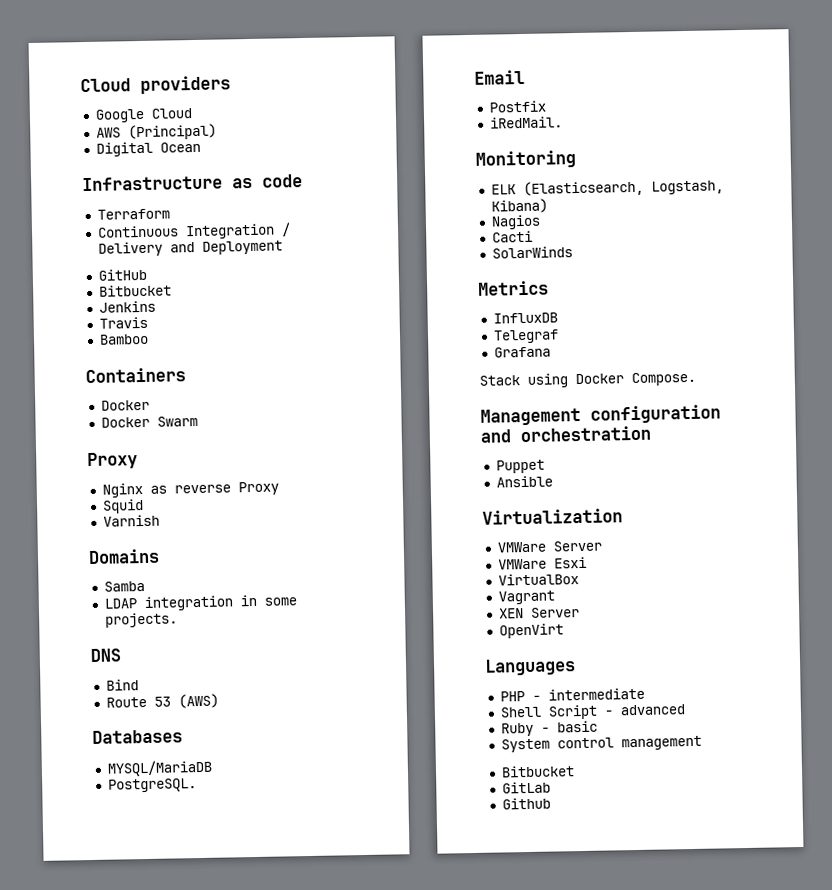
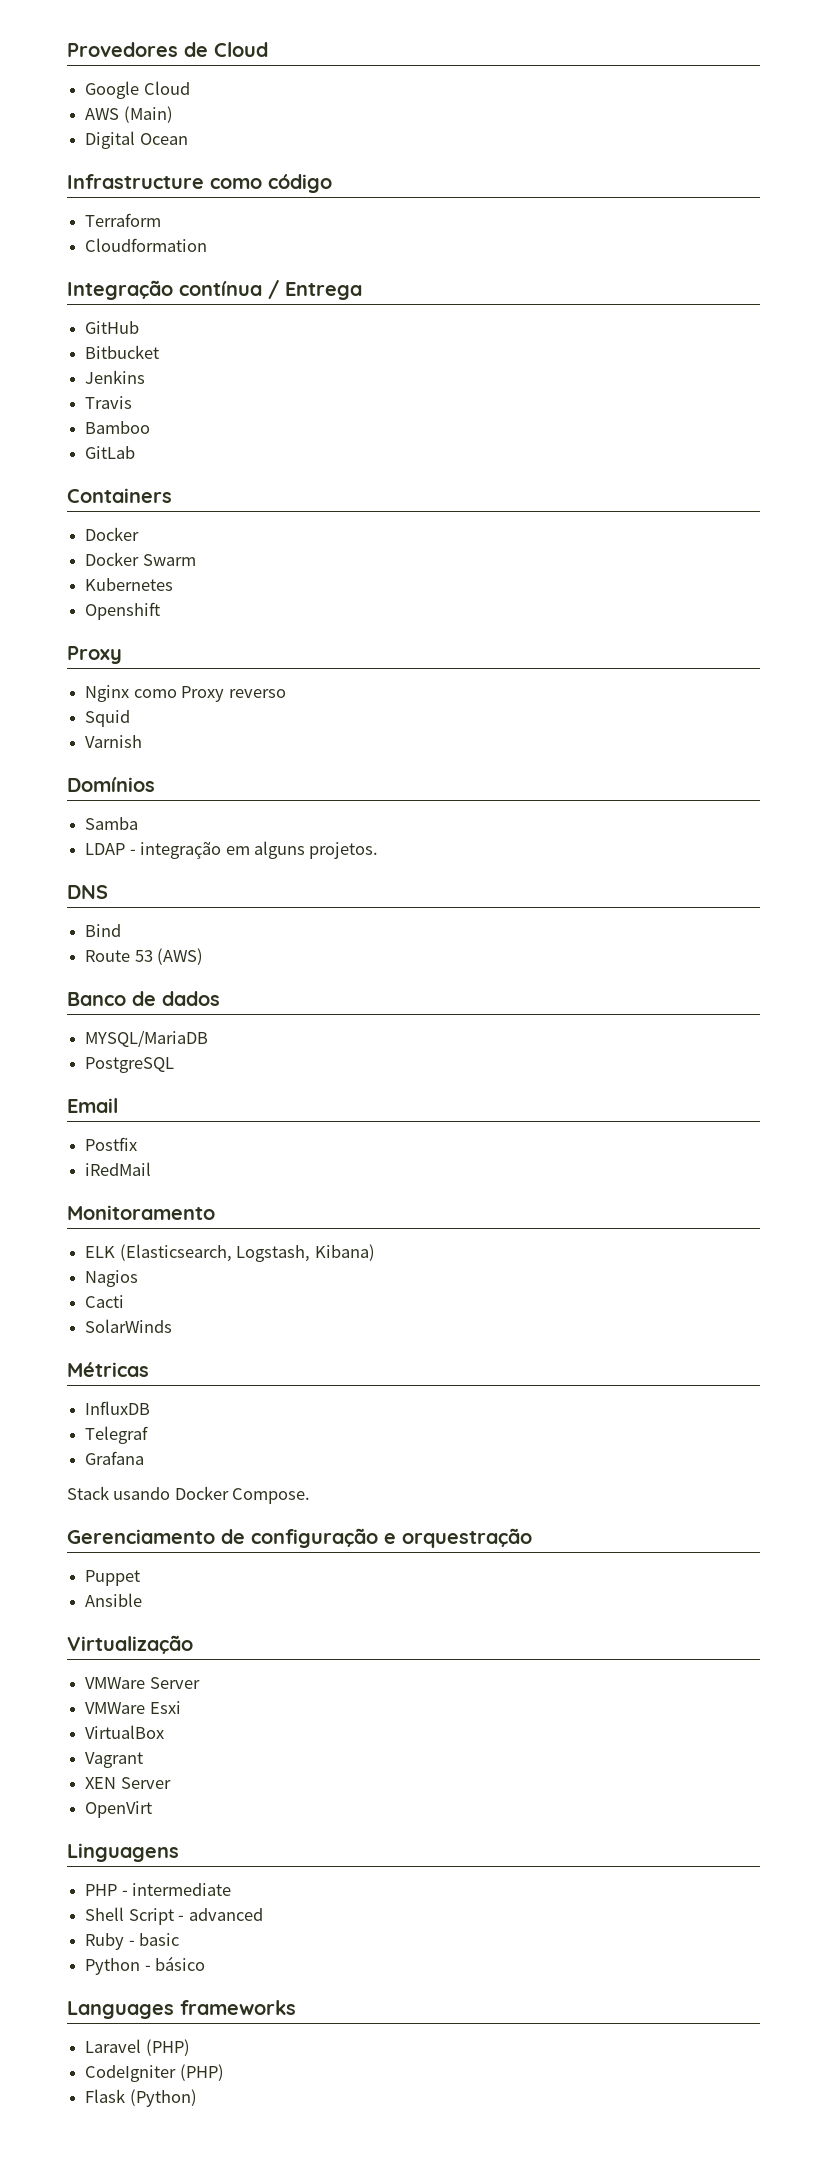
- Cloud providers
+ Provedores de Cloud
- AWS (Principal)
+ AWS (Main)
- Infrastructure as code
+ Infrastructure como código
- Continuous Integration / Delivery and Deployment
+ Cloudformation
+ Integração contínua / Entrega
+ GitLab
+ Kubernetes
+ Openshift
- Nginx as reverse Proxy
+ Nginx como Proxy reverso
- Domains
+ Domínios
- LDAP integration in some projects.
+ LDAP - integração em alguns projetos.
- Databases
+ Banco de dados
- PostgreSQL.
+ PostgreSQL
- iRedMail.
- Monitoring
+ iRedMail
+ Monitoramento
- Metrics
+ Métricas
- Stack using Docker Compose.
+ Stack usando Docker Compose.
- Management configuration and orchestration
+ Gerenciamento de configuração e orquestração
- Virtualization
+ Virtualização
- Languages
+ Linguagens
- System control management
- Bitbucket
- GitLab
- Github
+ Python - básico
+ Languages frameworks
+ Laravel (PHP)
+ CodeIgniter (PHP)
+ Flask (Python)

